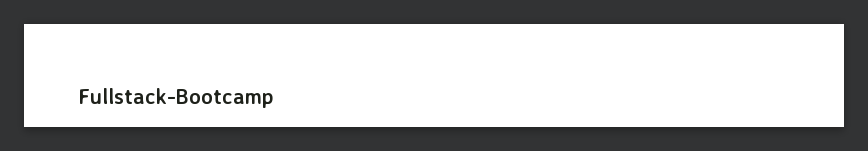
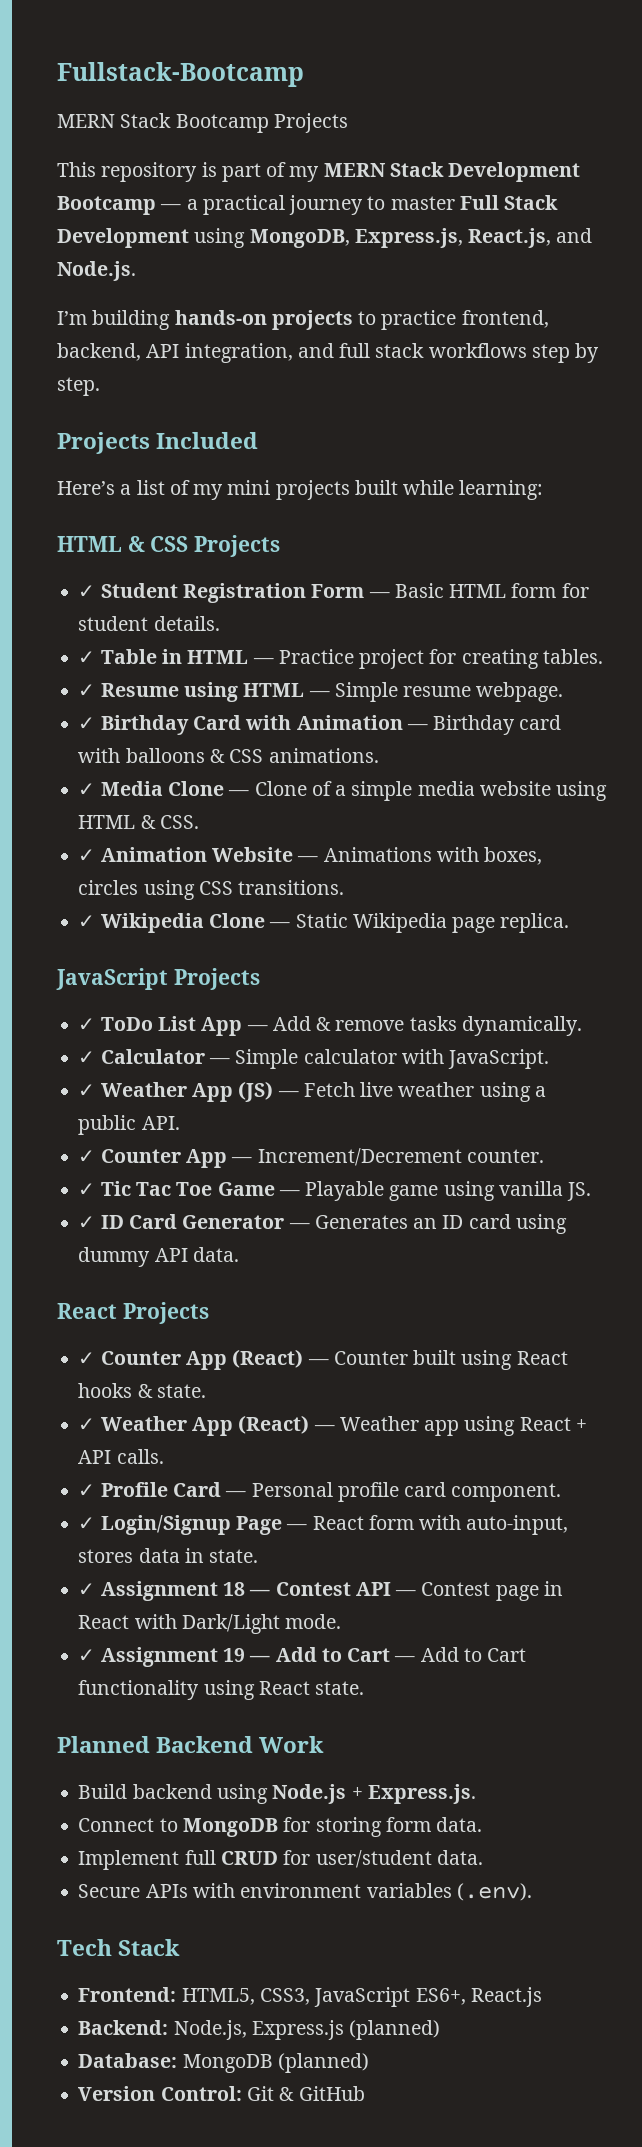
+ MERN Stack Bootcamp Projects
+ This repository is part of my MERN Stack Development Bootcamp — a practical journey to master Full Stack Development using MongoDB, Express.js, React.js, and Node.js.
+ I’m building hands-on projects to practice frontend, backend, API integration, and full stack workflows step by step.
+ Projects Included
+ Here’s a list of my mini projects built while learning:
+ HTML & CSS Projects
+ ✓ Student Registration Form — Basic HTML form for student details.
+ ✓ Table in HTML — Practice project for creating tables.
+ ✓ Resume using HTML — Simple resume webpage.
+ ✓ Birthday Card with Animation — Birthday card with balloons & CSS animations.
+ ✓ Media Clone — Clone of a simple media website using HTML & CSS.
+ ✓ Animation Website — Animations with boxes, circles using CSS transitions.
+ ✓ Wikipedia Clone — Static Wikipedia page replica.
+ JavaScript Projects
+ ✓ ToDo List App — Add & remove tasks dynamically.
+ ✓ Calculator — Simple calculator with JavaScript.
+ ✓ Weather App (JS) — Fetch live weather using a public API.
+ ✓ Counter App — Increment/Decrement counter.
+ ✓ Tic Tac Toe Game — Playable game using vanilla JS.
+ ✓ ID Card Generator — Generates an ID card using dummy API data.
+ React Projects
+ ✓ Counter App (React) — Counter built using React hooks & state.
+ ✓ Weather App (React) — Weather app using React + API calls.
+ ✓ Profile Card — Personal profile card component.
+ ✓ Login/Signup Page — React form with auto-input, stores data in state.
+ ✓ Assignment 18 — Contest API — Contest page in React with Dark/Light mode.
+ ✓ Assignment 19 — Add to Cart — Add to Cart functionality using React state.
+ Planned Backend Work
+ Build backend using Node.js + Express.js.
+ Connect to MongoDB for storing form data.
+ Implement full CRUD for user/student data.
+ Secure APIs with environment variables (.env).
+ Tech Stack
+ Frontend: HTML5, CSS3, JavaScript ES6+, React.js
+ Backend: Node.js, Express.js (planned)
+ Database: MongoDB (planned)
+ Version Control: Git & GitHub

